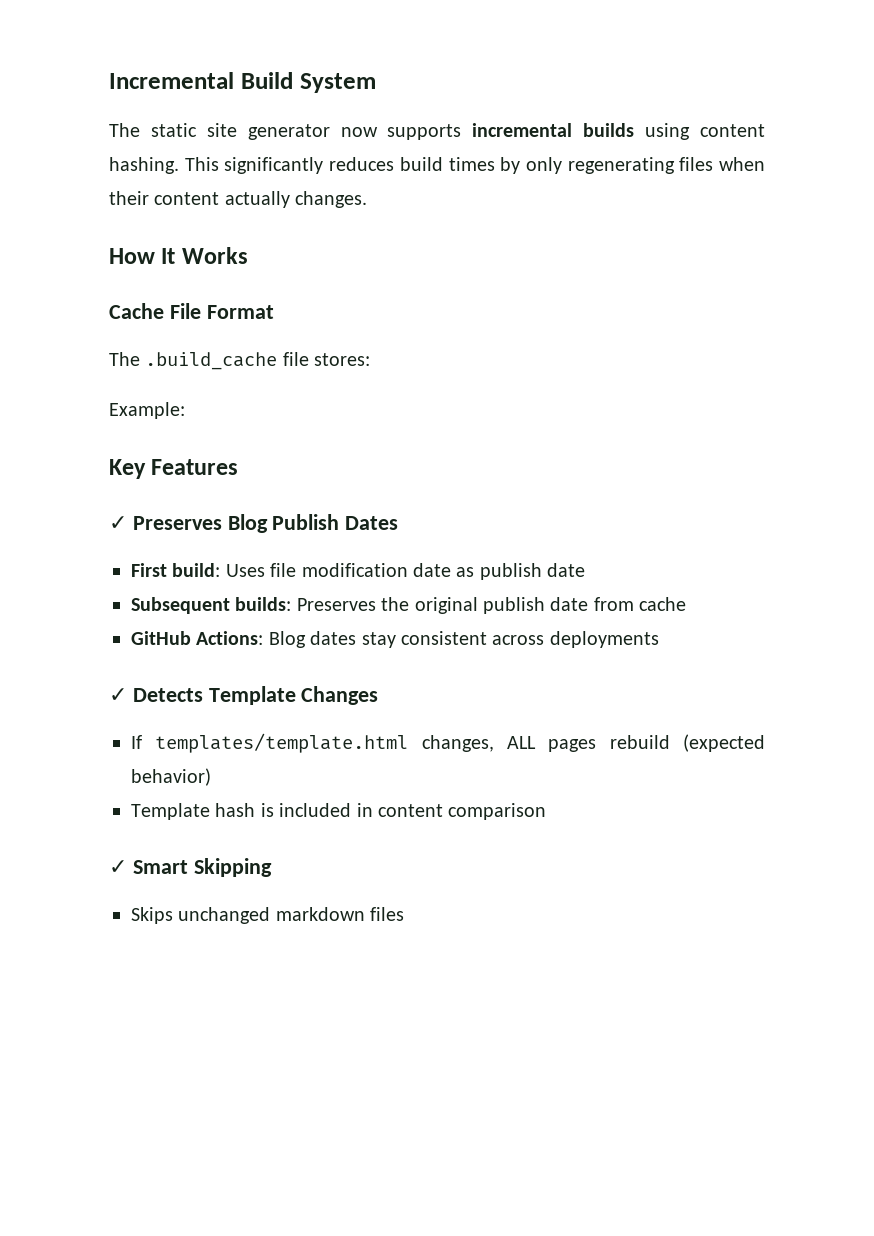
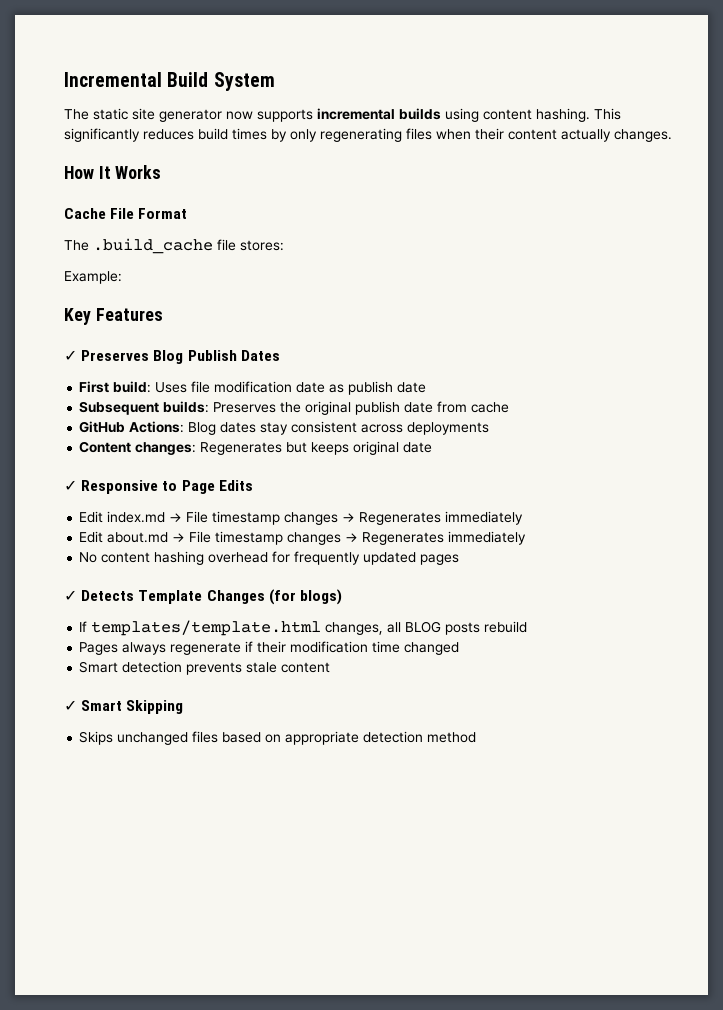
+ Content changes: Regenerates but keeps original date
+ ✓ Responsive to Page Edits
+ Edit index.md → File timestamp changes → Regenerates immediately
+ Edit about.md → File timestamp changes → Regenerates immediately
+ No content hashing overhead for frequently updated pages
- ✓ Detects Template Changes
+ ✓ Detects Template Changes (for blogs)
- If templates/template.html changes, ALL pages rebuild (expected behavior)
- Template hash is included in content comparison
+ If templates/template.html changes, all BLOG posts rebuild
+ Pages always regenerate if their modification time changed
+ Smart detection prevents stale content
- Skips unchanged markdown files
+ Skips unchanged files based on appropriate detection method

